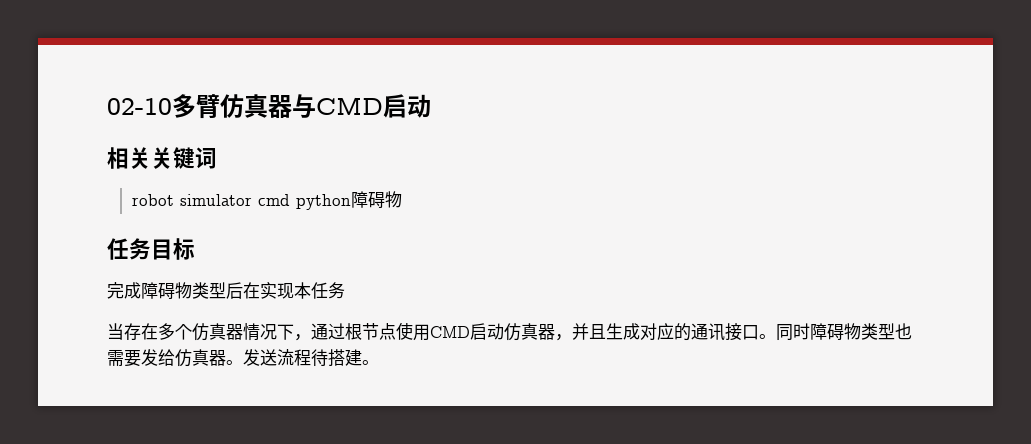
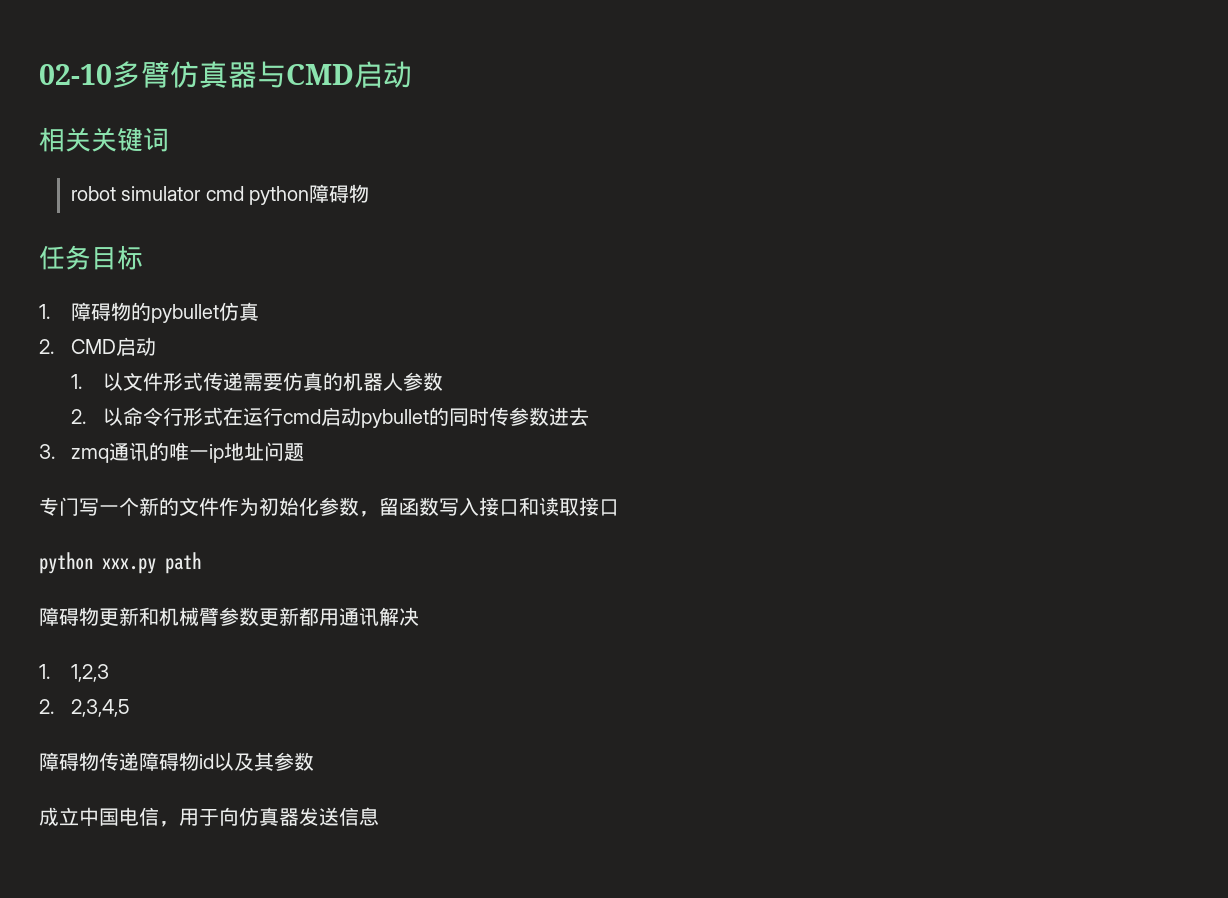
- 完成障碍物类型后在实现本任务
- 当存在多个仿真器情况下，通过根节点使用CMD启动仿真器，并且生成对应的通讯接口。同时障碍物类型也需要发给仿真器。发送流程待搭建。
+ 1.障碍物的pybullet仿真
+ 2. CMD启动
+ 1.以文件形式传递需要仿真的机器人参数
+ 2.以命令行形式在运行cmd启动pybullet的同时传参数进去
+ 3. zmq通讯的唯一ip地址问题
+ 专门写一个新的文件作为初始化参数，留函数写入接口和读取接口
+ python xxx.py path
+ 障碍物更新和机械臂参数更新都用通讯解决
+ 1. 1,2,3
+ 2. 2,3,4,5
+ 障碍物传递障碍物id以及其参数
+ 成立中国电信，用于向仿真器发送信息

